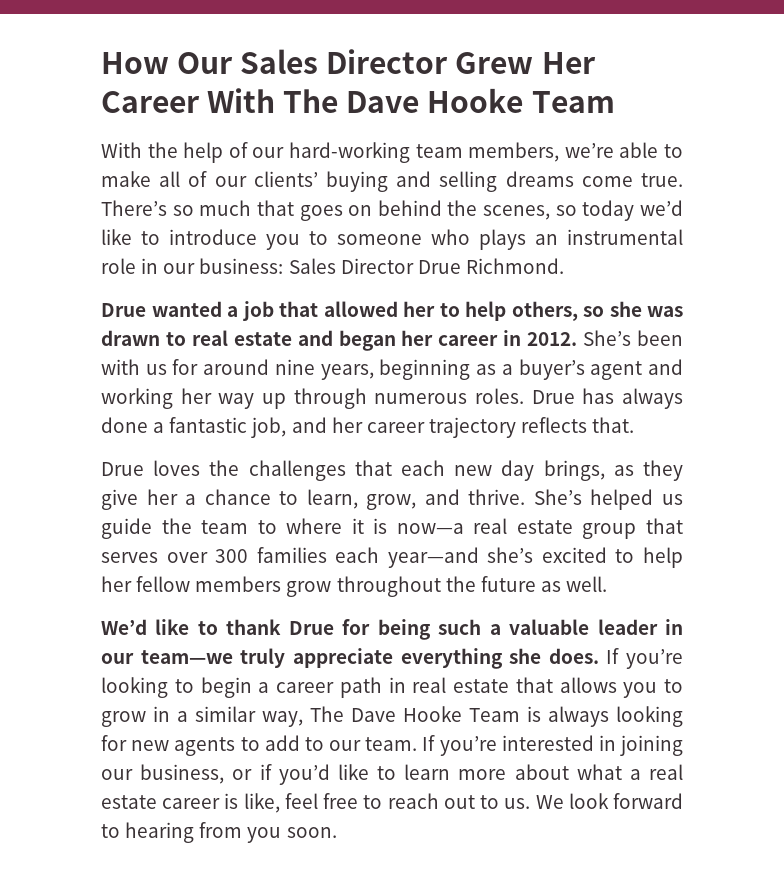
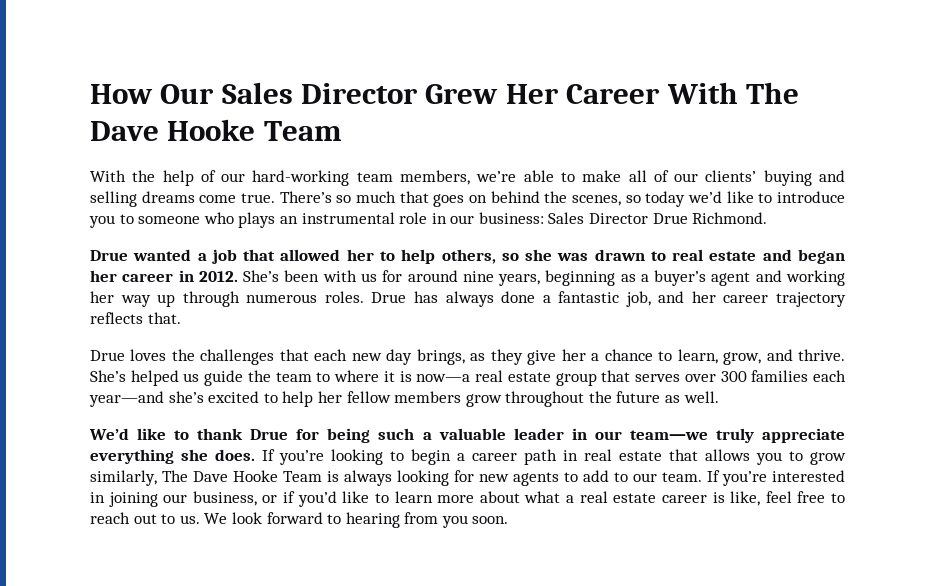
- If you’re looking to begin a career path in real estate that allows you to grow in a similar way, The Dave Hooke Team is always looking for new agents to add to our team.
+ If you’re looking to begin a career path in real estate that allows you to grow similarly, The Dave Hooke Team is always looking for new agents to add to our team.

